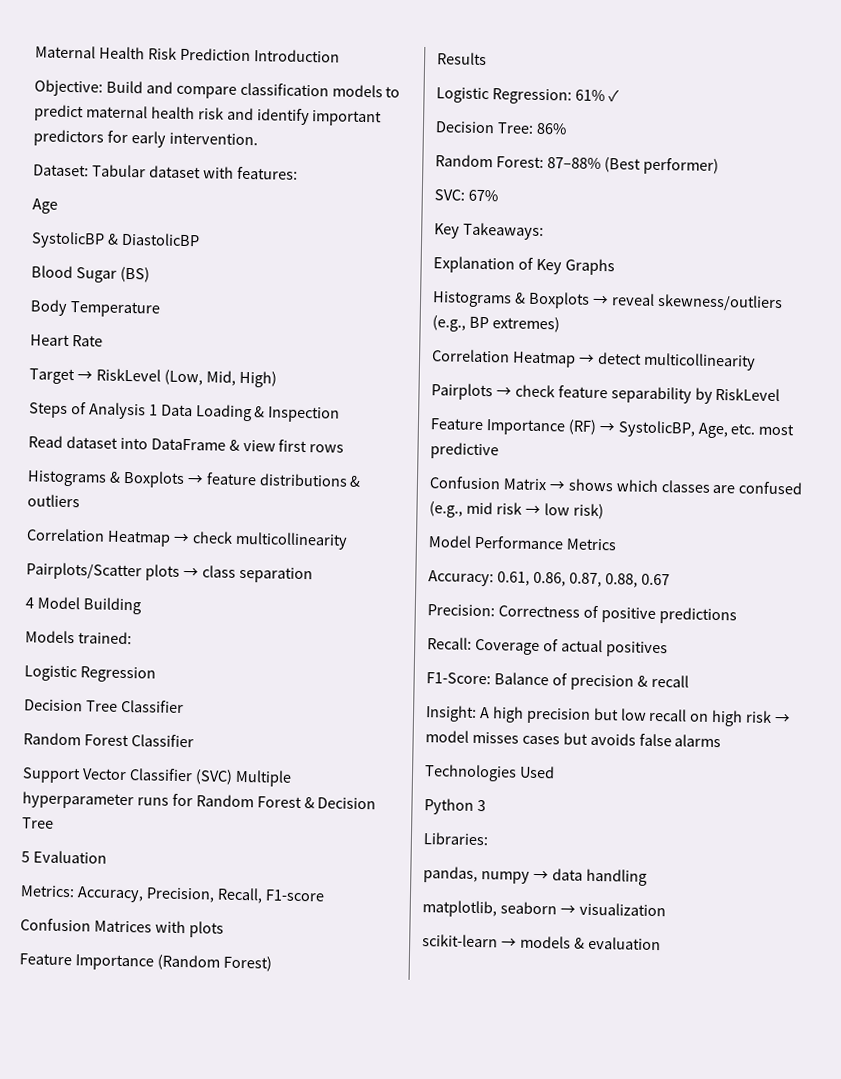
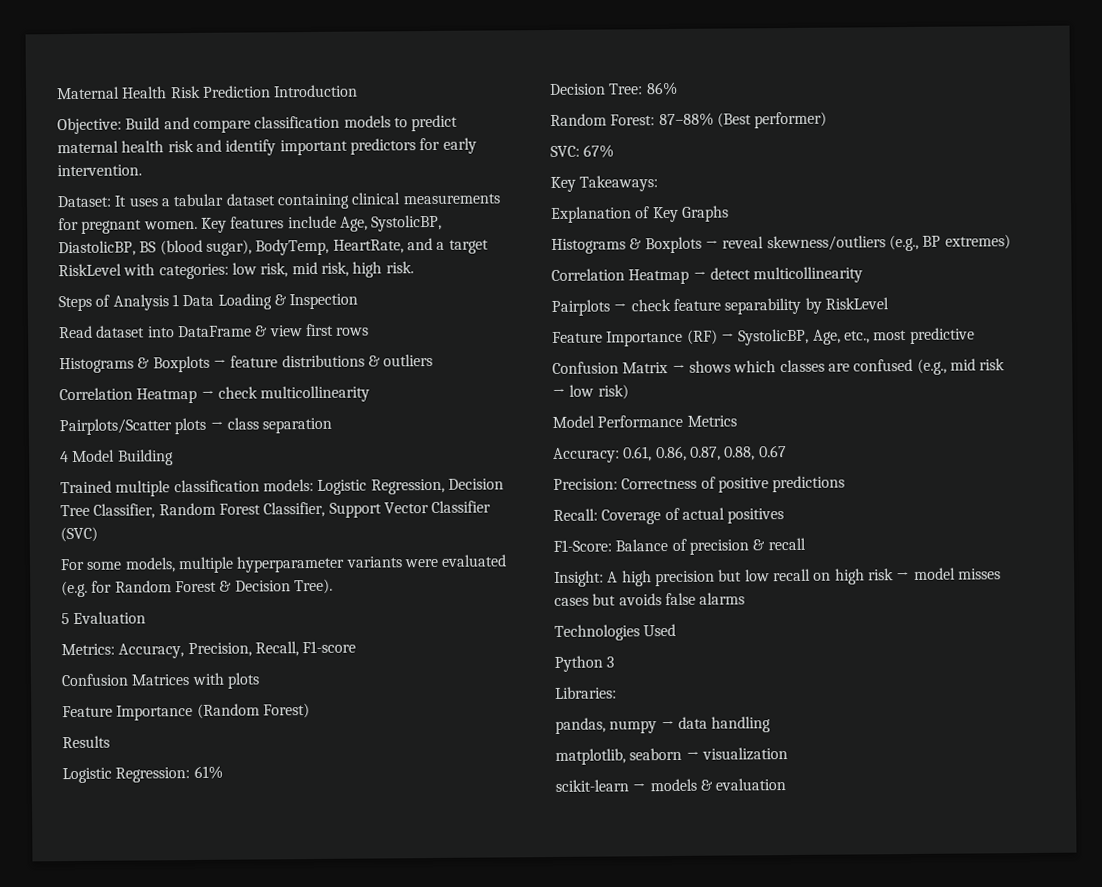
- Dataset: Tabular dataset with features:
- Age
- SystolicBP & DiastolicBP
- Blood Sugar (BS)
- Body Temperature
- Heart Rate
- Target → RiskLevel (Low, Mid, High)
+ Dataset: It uses a tabular dataset containing clinical measurements for pregnant women. Key features include Age, SystolicBP, DiastolicBP, BS (blood sugar), BodyTemp, HeartRate, and a target RiskLevel with categories: low risk, mid risk, high risk.
- Models trained:
- Logistic Regression
- Decision Tree Classifier
- Random Forest Classifier
- Support Vector Classifier (SVC) Multiple hyperparameter runs for Random Forest & Decision Tree
+ Trained multiple classification models: Logistic Regression, Decision Tree Classifier, Random Forest Classifier, Support Vector Classifier (SVC)
+ For some models, multiple hyperparameter variants were evaluated (e.g. for Random Forest & Decision Tree).
- Logistic Regression: 61% ✓
+ Logistic Regression: 61%
- Feature Importance (RF) → SystolicBP, Age, etc. most predictive
+ Feature Importance (RF) → SystolicBP, Age, etc., most predictive

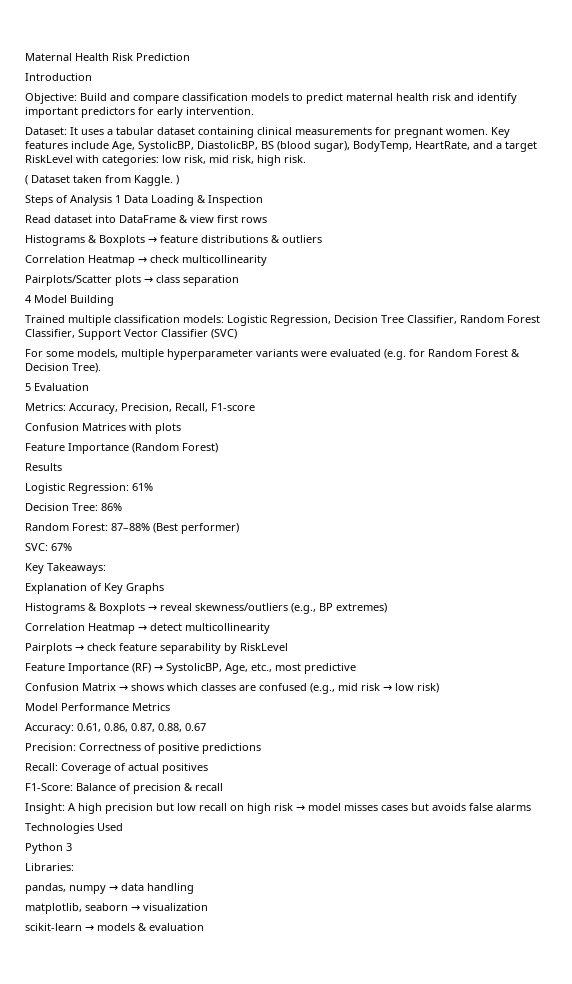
- Maternal Health Risk Prediction Introduction
+ Maternal Health Risk Prediction
+ Introduction
+ ( Dataset taken from Kaggle. )

